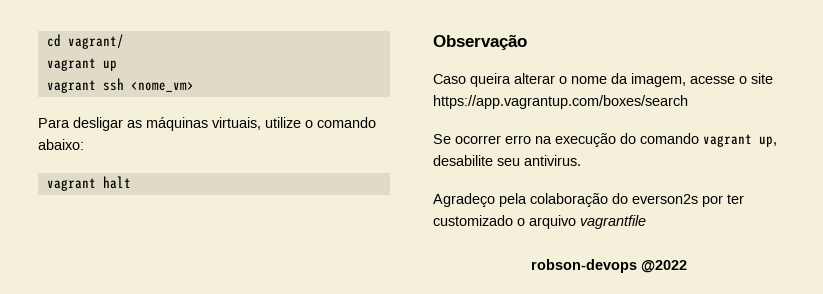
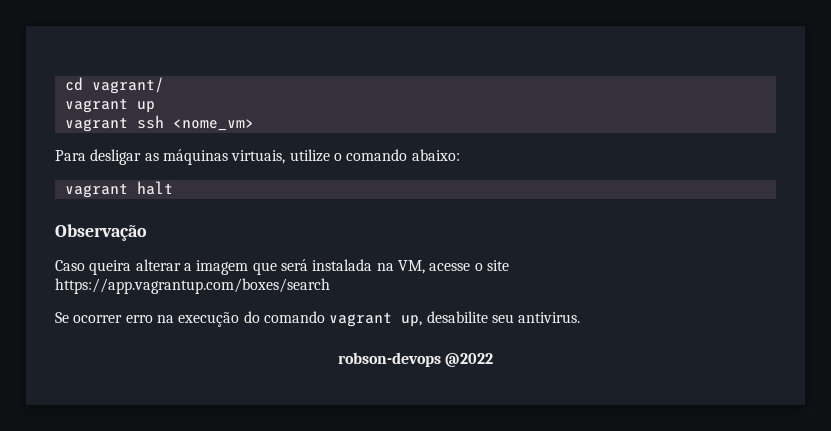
- Caso queira alterar o nome da imagem, acesse o site https://app.vagrantup.com/boxes/search
+ Caso queira alterar a imagem que será instalada na VM, acesse o site https://app.vagrantup.com/boxes/search
- Agradeço pela colaboração do everson2s por ter customizado o arquivo vagrantfile

